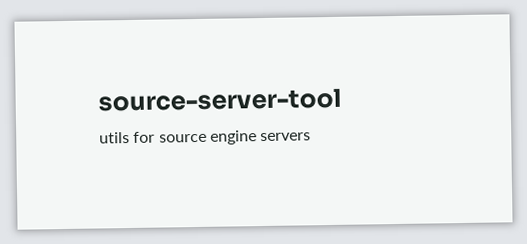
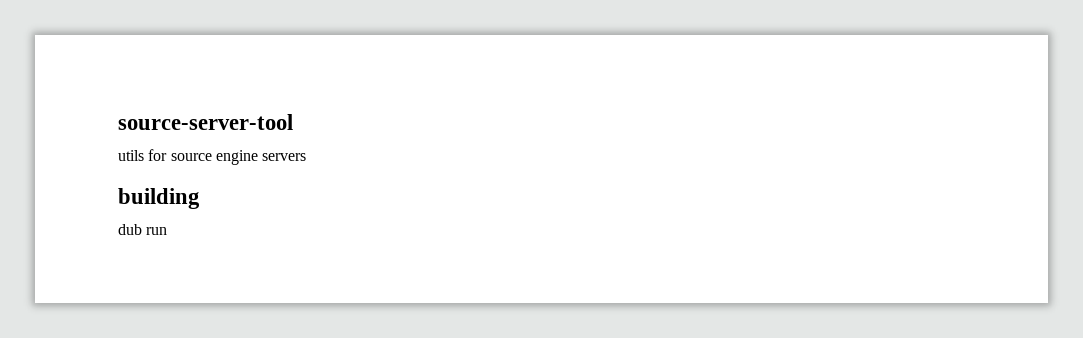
+ building
+ dub run

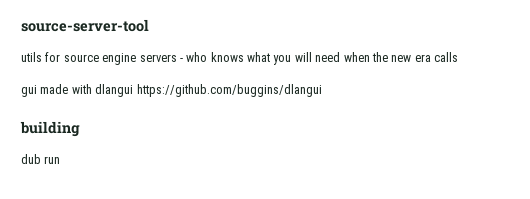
- utils for source engine servers
+ utils for source engine servers - who knows what you will need when the new era calls
+ gui made with dlangui https://github.com/buggins/dlangui

